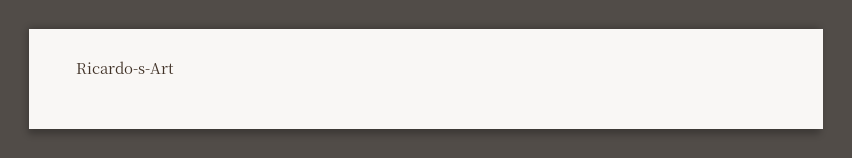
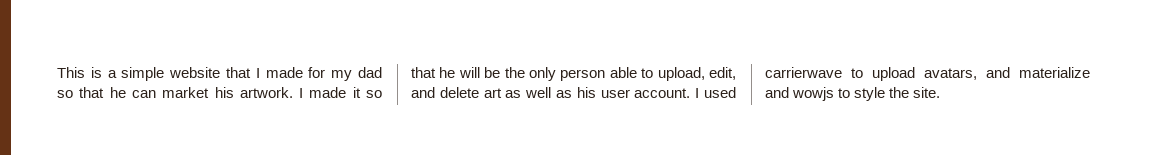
- Ricardo-s-Art
+ This is a simple website that I made for my dad so that he can market his artwork. I made it so that he will be the only person able to upload, edit, and delete art as well as his user account. I used carrierwave to upload avatars, and materialize and wowjs to style the site.

